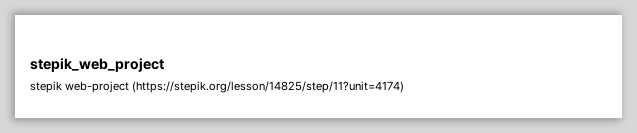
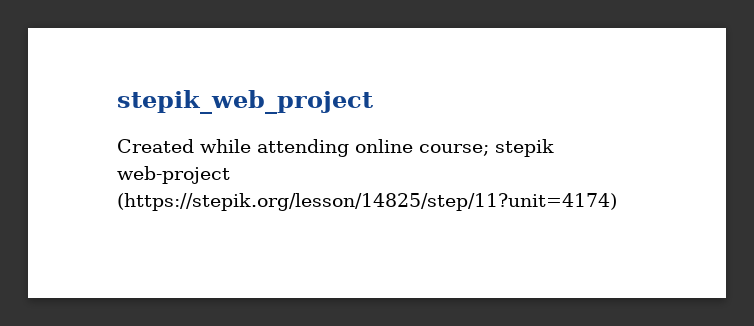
- stepik web-project (https://stepik.org/lesson/14825/step/11?unit=4174)
+ Created while attending online course; stepik web-project (https://stepik.org/lesson/14825/step/11?unit=4174)

